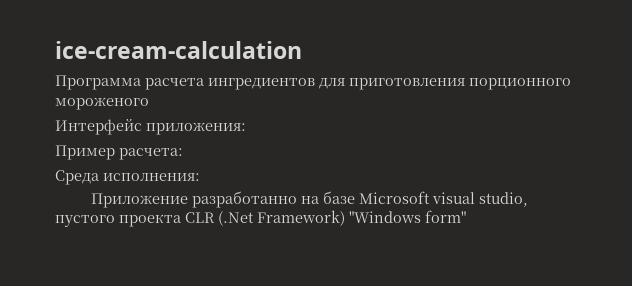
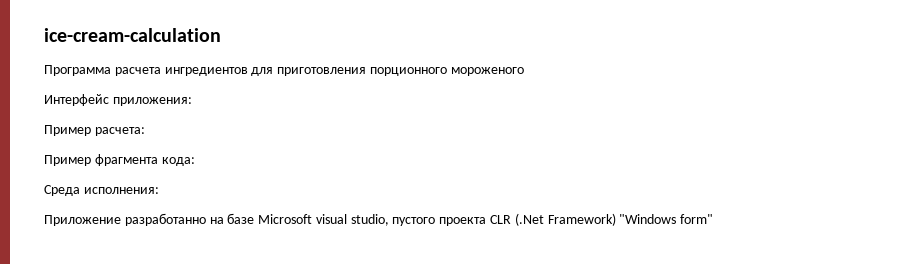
+ Пример фрагмента кода:

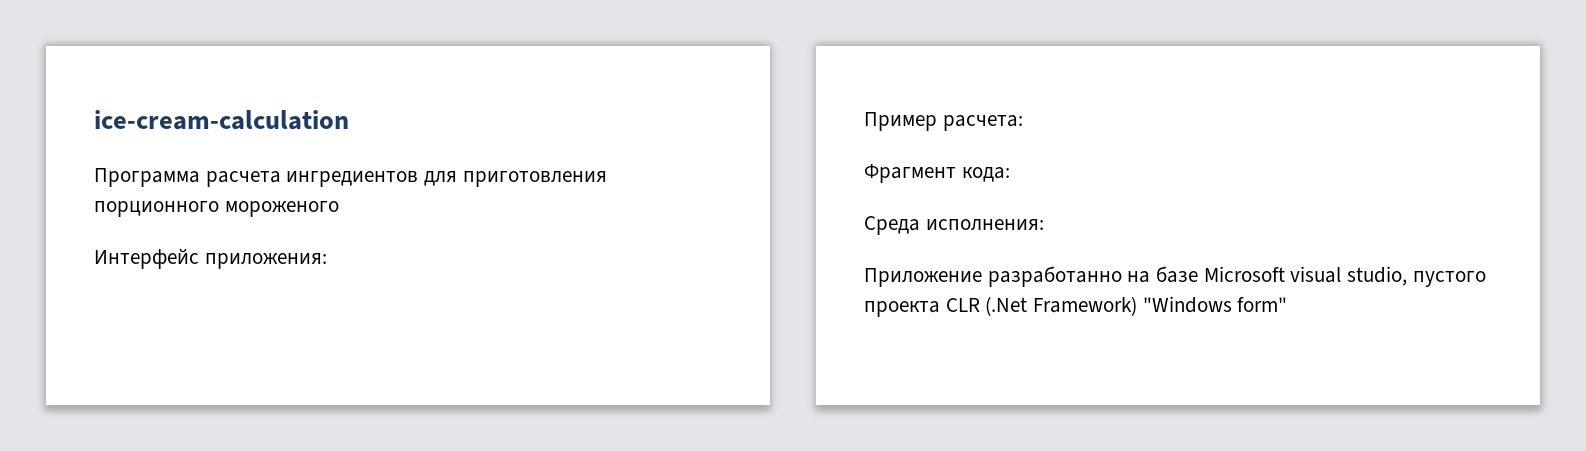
- Пример фрагмента кода:
+ Фрагмент кода:

